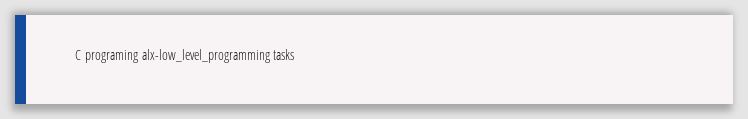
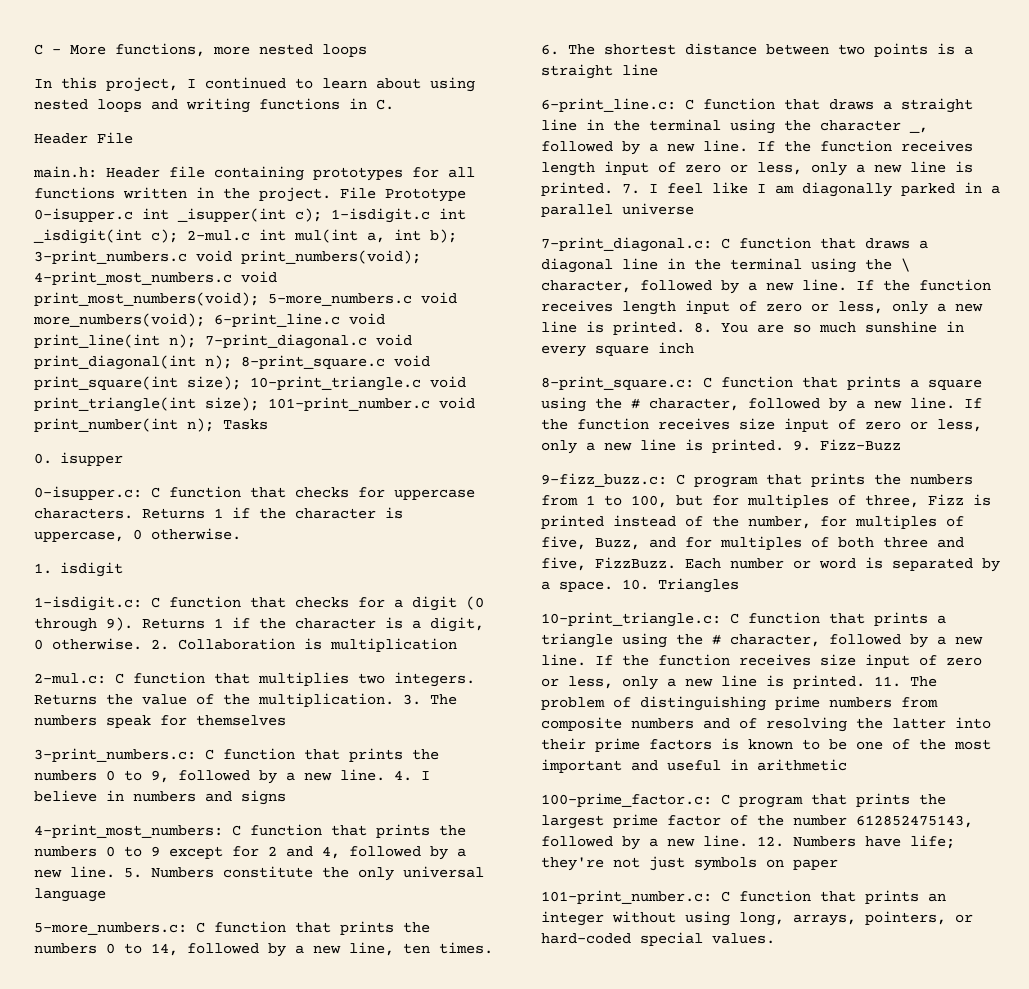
- C programing alx-low_level_programming tasks
+ C - More functions, more nested loops
+ In this project, I continued to learn about using nested loops and writing functions in C.
+ Header File
+ main.h: Header file containing prototypes for all functions written in the project. File Prototype 0-isupper.c int _isupper(int c); 1-isdigit.c int _isdigit(int c); 2-mul.c int mul(int a, int b); 3-print_numbers.c void print_numbers(void); 4-print_most_numbers.c void print_most_numbers(void); 5-more_numbers.c void more_numbers(void); 6-print_line.c void print_line(int n); 7-print_diagonal.c void print_diagonal(int n); 8-print_square.c void print_square(int size); 10-print_triangle.c void print_triangle(int size); 101-print_number.c void print_number(int n); Tasks
+ 0. isupper
+ 0-isupper.c: C function that checks for uppercase characters. Returns 1 if the character is uppercase, 0 otherwise.
+ 1. isdigit
+ 1-isdigit.c: C function that checks for a digit (0 through 9). Returns 1 if the character is a digit, 0 otherwise. 2. Collaboration is multiplication
+ 2-mul.c: C function that multiplies two integers. Returns the value of the multiplication. 3. The numbers speak for themselves
+ 3-print_numbers.c: C function that prints the numbers 0 to 9, followed by a new line. 4. I believe in numbers and signs
+ 4-print_most_numbers: C function that prints the numbers 0 to 9 except for 2 and 4, followed by a new line. 5. Numbers constitute the only universal language
+ 5-more_numbers.c: C function that prints the numbers 0 to 14, followed by a new line, ten times. 6. The shortest distance between two points is a straight line
+ 6-print_line.c: C function that draws a straight line in the terminal using the character _, followed by a new line. If the function receives length input of zero or less, only a new line is printed. 7. I feel like I am diagonally parked in a parallel universe
+ 7-print_diagonal.c: C function that draws a diagonal line in the terminal using the \ character, followed by a new line. If the function receives length input of zero or less, only a new line is printed. 8. You are so much sunshine in every square inch
+ 8-print_square.c: C function that prints a square using the # character, followed by a new line. If the function receives size input of zero or less, only a new line is printed. 9. Fizz-Buzz
+ 9-fizz_buzz.c: C program that prints the numbers from 1 to 100, but for multiples of three, Fizz is printed instead of the number, for multiples of five, Buzz, and for multiples of both three and five, FizzBuzz. Each number or word is separated by a space. 10. Triangles
+ 10-print_triangle.c: C function that prints a triangle using the # character, followed by a new line. If the function receives size input of zero or less, only a new line is printed. 11. The problem of distinguishing prime numbers from composite numbers and of resolving the latter into their prime factors is known to be one of the most important and useful in arithmetic
+ 100-prime_factor.c: C program that prints the largest prime factor of the number 612852475143, followed by a new line. 12. Numbers have life; they're not just symbols on paper
+ 101-print_number.c: C function that prints an integer without using long, arrays, pointers, or hard-coded special values.

